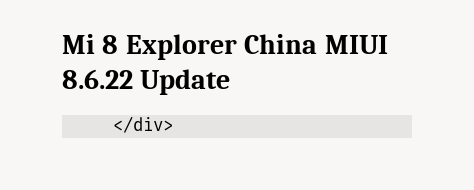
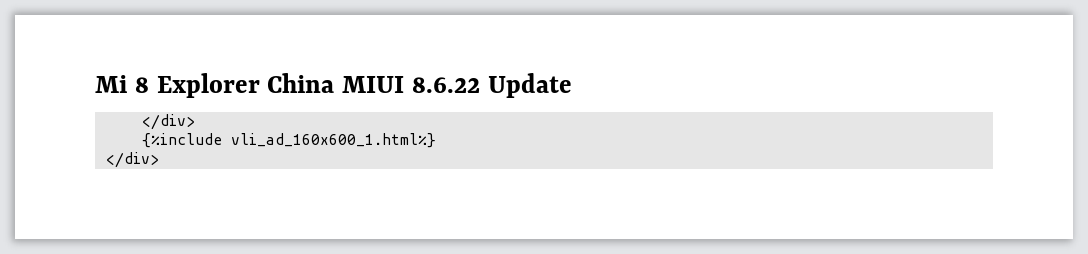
+ {%include vli_ad_160x600_1.html%}
+ </div>

